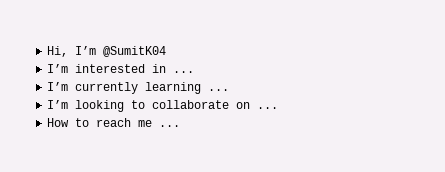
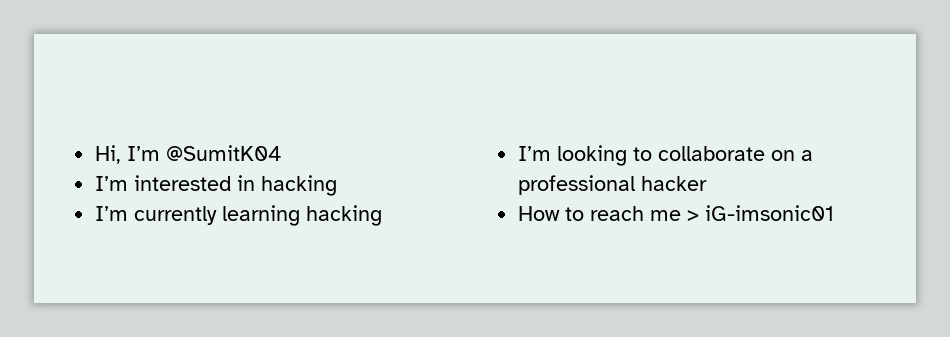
- I’m interested in ...
+ I’m interested in hacking
- I’m currently learning ...
+ I’m currently learning hacking
- I’m looking to collaborate on ...
+ I’m looking to collaborate on a professional hacker
- How to reach me ...
+ How to reach me > iG-imsonic01

